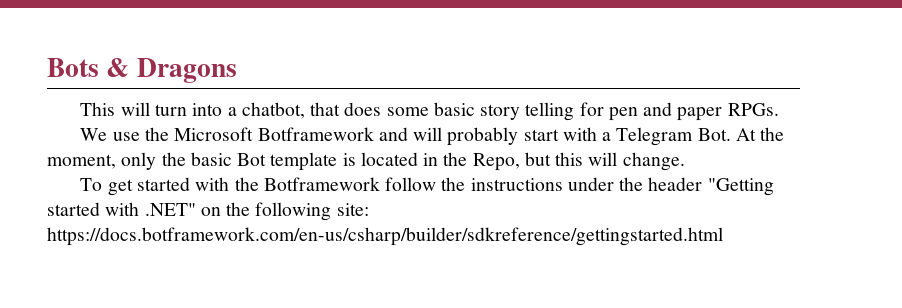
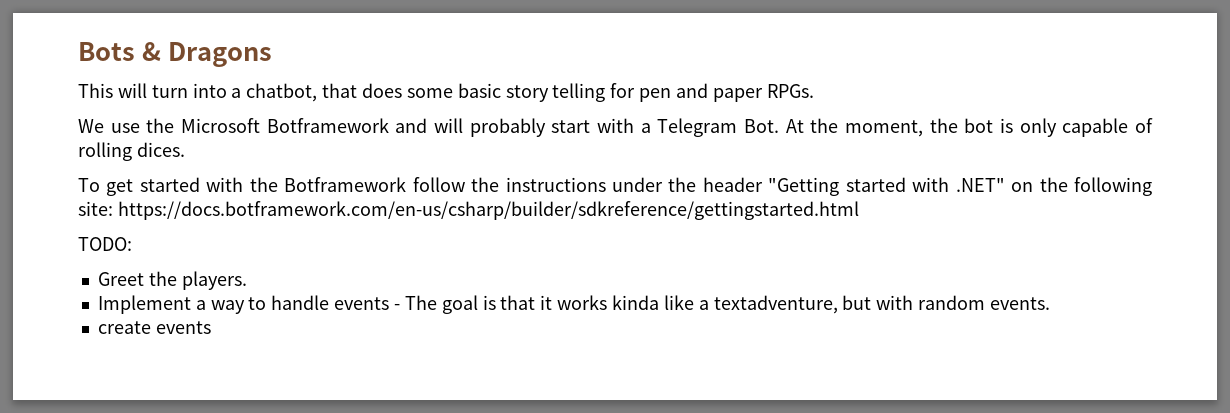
- We use the Microsoft Botframework and will probably start with a Telegram Bot. At the moment, only the basic Bot template is located in the Repo, but this will change.
+ We use the Microsoft Botframework and will probably start with a Telegram Bot. At the moment, the bot is only capable of rolling dices.
+ TODO:
+ Greet the players.
+ Implement a way to handle events - The goal is that it works kinda like a textadventure, but with random events.
+ create events

